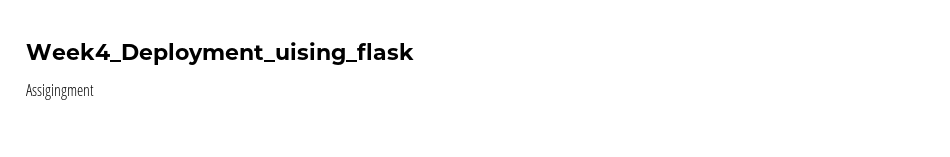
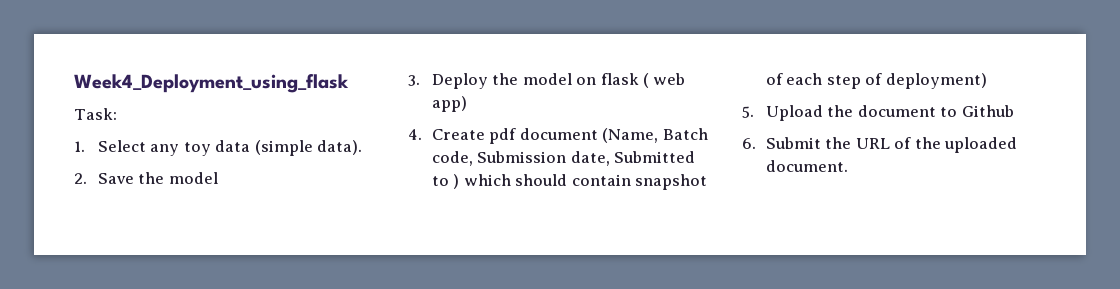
- Week4_Deployment_uising_flask
- Assigingment
+ Week4_Deployment_using_flask
+ Task:
+ 1. Select any toy data (simple data).
+ 2. Save the model
+ 3. Deploy the model on flask ( web app)
+ 4. Create pdf document (Name, Batch code, Submission date, Submitted to ) which should contain snapshot of each step of deployment)
+ 5. Upload the document to Github
+ 6. Submit the URL of the uploaded document.

